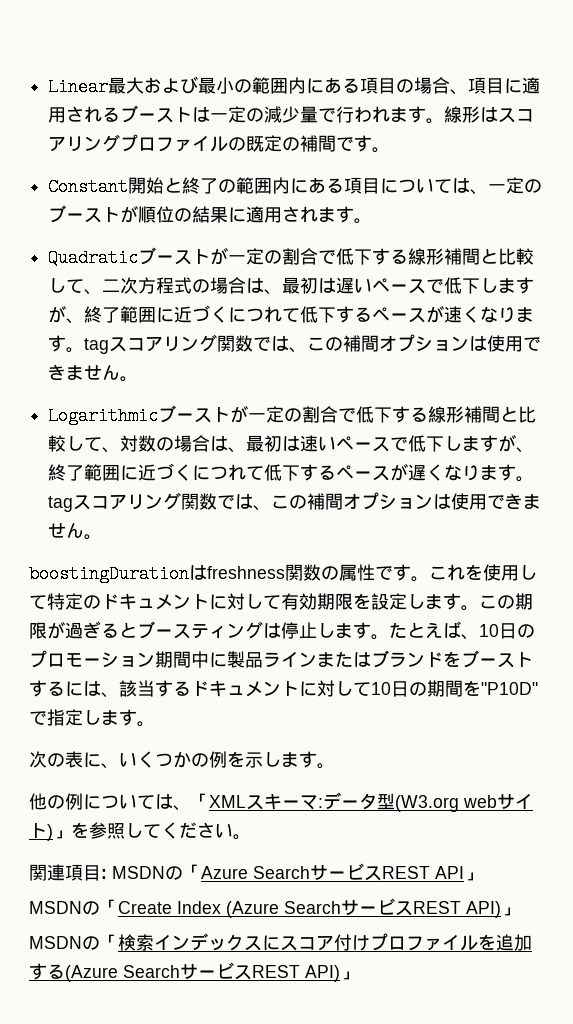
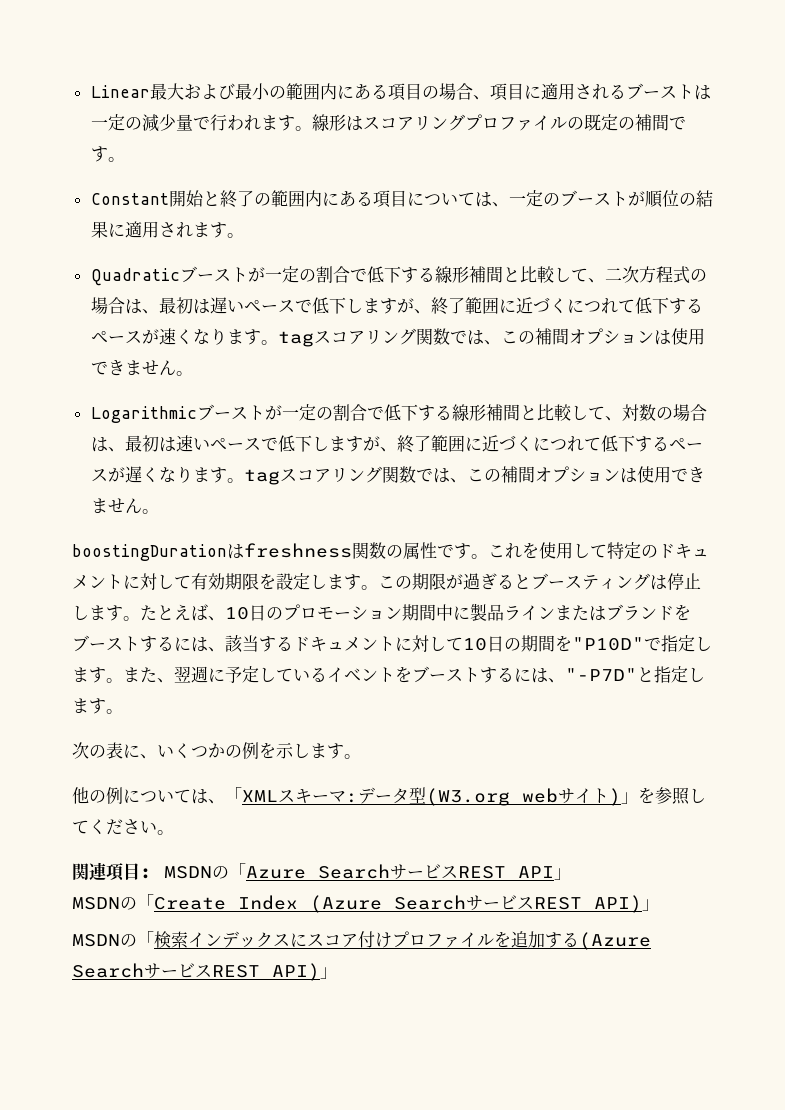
+ また、翌週に予定しているイベントをブーストするには、"-P7D"と指定します。

